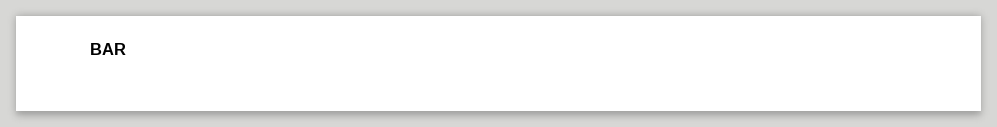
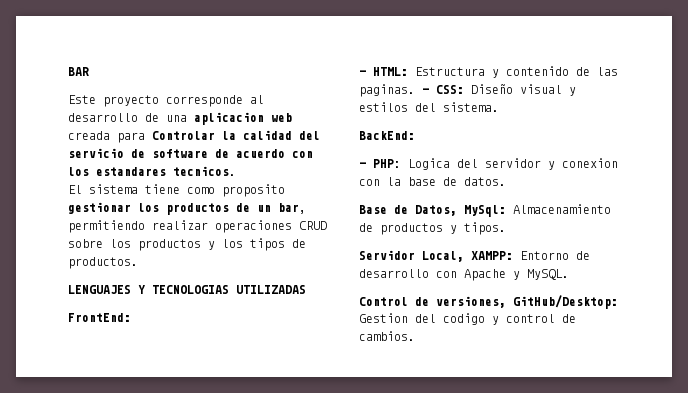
+ Este proyecto corresponde al desarrollo de una aplicacion web creada para Controlar la calidad del servicio de software de acuerdo con los estandares tecnicos.
+ El sistema tiene como proposito gestionar los productos de un bar, permitiendo realizar operaciones CRUD sobre los productos y los tipos de productos.
+ LENGUAJES Y TECNOLOGIAS UTILIZADAS
+ FrontEnd:
+ - HTML: Estructura y contenido de las paginas. - CSS: Diseño visual y estilos del sistema.
+ BackEnd:
+ - PHP: Logica del servidor y conexion con la base de datos.
+ Base de Datos, MySql: Almacenamiento de productos y tipos.
+ Servidor Local, XAMPP: Entorno de desarrollo con Apache y MySQL.
+ Control de versiones, GitHub/Desktop: Gestion del codigo y control de cambios.

